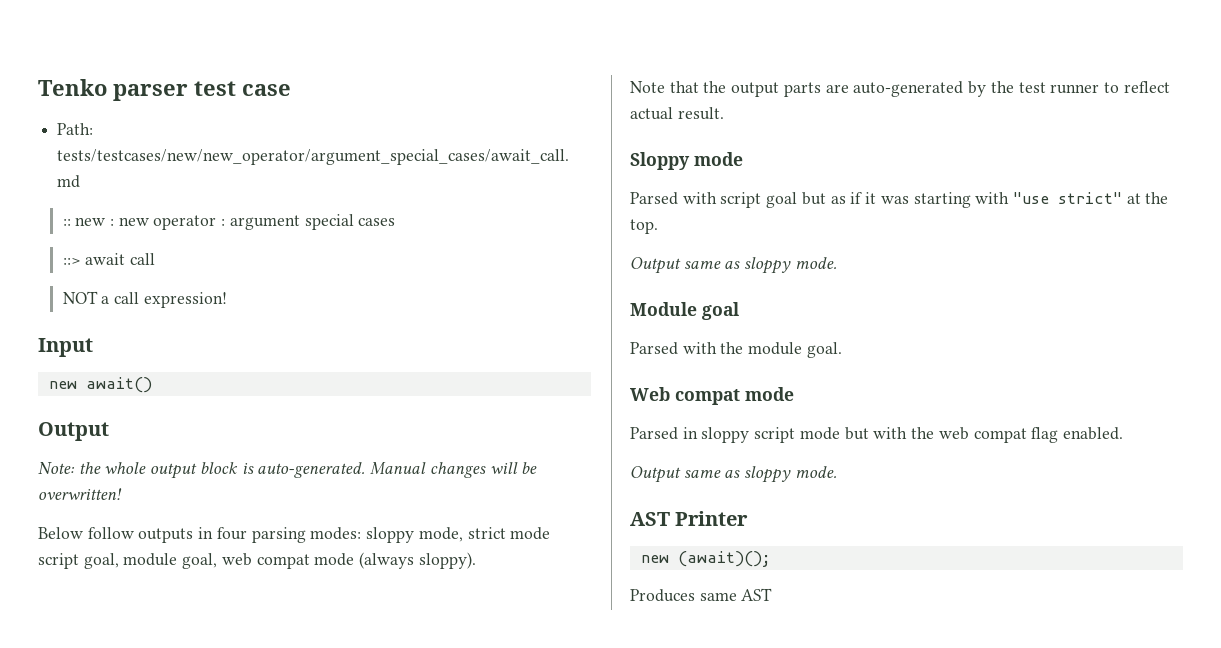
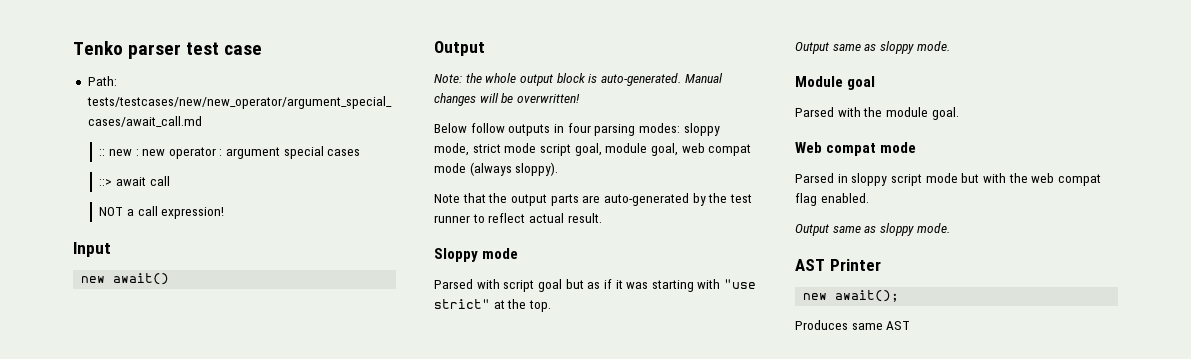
- new (await)();
+ new await();

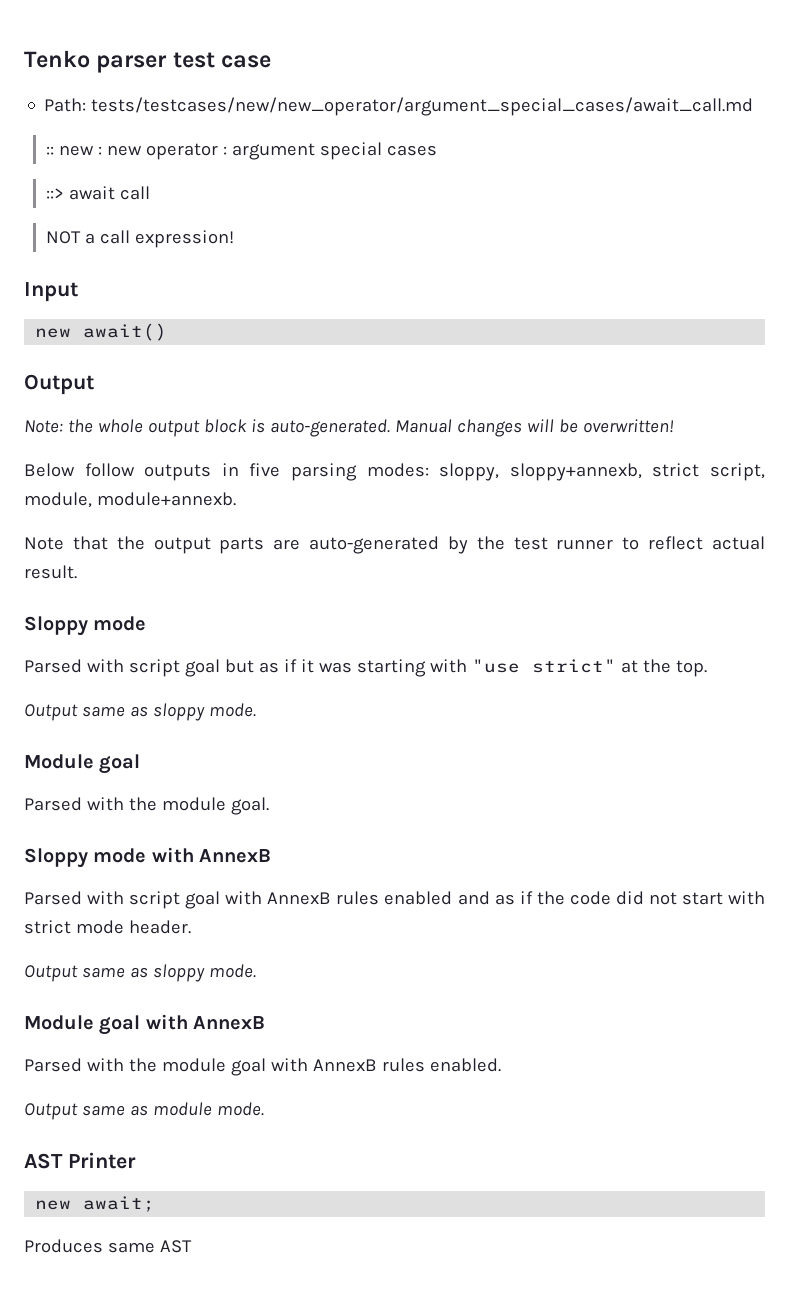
- Below follow outputs in four parsing modes: sloppy mode, strict mode script goal, module goal, web compat mode (always sloppy).
+ Below follow outputs in five parsing modes: sloppy, sloppy+annexb, strict script, module, module+annexb.
- Web compat mode
- Parsed in sloppy script mode but with the web compat flag enabled.
+ Sloppy mode with AnnexB
+ Parsed with script goal with AnnexB rules enabled and as if the code did not start with strict mode header.
  Output same as sloppy mode.
+ Module goal with AnnexB
+ Parsed with the module goal with AnnexB rules enabled.
+ Output same as module mode.
- new await();
+ new await;

